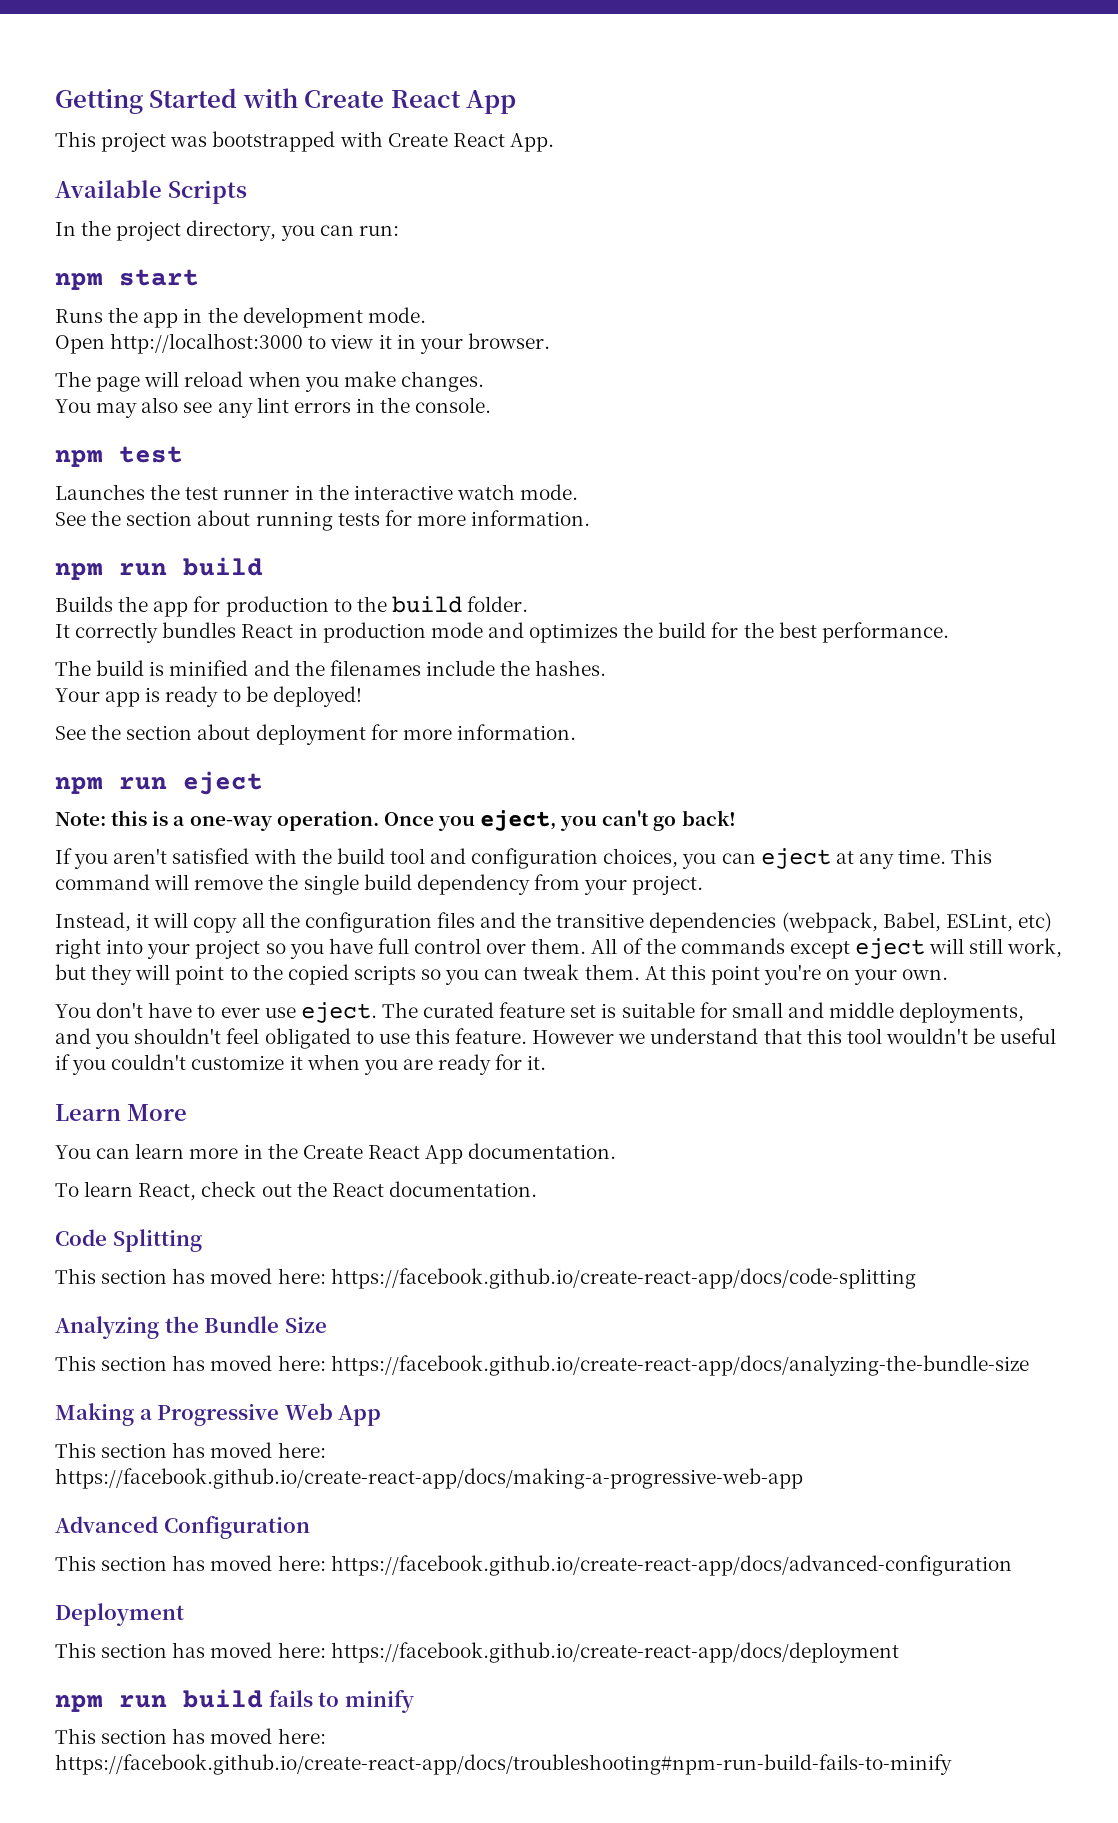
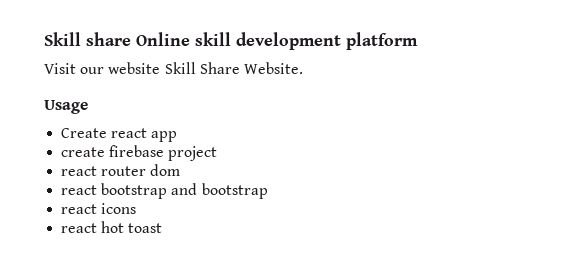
- Getting Started with Create React App
- This project was bootstrapped with Create React App.
- Available Scripts
- In the project directory, you can run:
- npm start
- Runs the app in the development mode.
- Open http://localhost:3000 to view it in your browser.
- The page will reload when you make changes.
- You may also see any lint errors in the console.
- npm test
- Launches the test runner in the interactive watch mode.
- See the section about running tests for more information.
- npm run build
- Builds the app for production to the build folder.
- It correctly bundles React in production mode and optimizes the build for the best performance.
- The build is minified and the filenames include the hashes.
- Your app is ready to be deployed!
- See the section about deployment for more information.
- npm run eject
- Note: this is a one-way operation. Once you eject, you can't go back!
- If you aren't satisfied with the build tool and configuration choices, you can eject at any time. This command will remove the single build dependency from your project.
- Instead, it will copy all the configuration files and the transitive dependencies (webpack, Babel, ESLint, etc) right into your project so you have full control over them. All of the commands except eject will still work, but they will point to the copied scripts so you can tweak them. At this point you're on your own.
- You don't have to ever use eject. The curated feature set is suitable for small and middle deployments, and you shouldn't feel obligated to use this feature. However we understand that this tool wouldn't be useful if you couldn't customize it when you are ready for it.
- Learn More
- You can learn more in the Create React App documentation.
- To learn React, check out the React documentation.
- Code Splitting
- This section has moved here: https://facebook.github.io/create-react-app/docs/code-splitting
- Analyzing the Bundle Size
- This section has moved here: https://facebook.github.io/create-react-app/docs/analyzing-the-bundle-size
- Making a Progressive Web App
- This section has moved here: https://facebook.github.io/create-react-app/docs/making-a-progressive-web-app
- Advanced Configuration
- This section has moved here: https://facebook.github.io/create-react-app/docs/advanced-configuration
- Deployment
- This section has moved here: https://facebook.github.io/create-react-app/docs/deployment
- npm run build fails to minify
- This section has moved here: https://facebook.github.io/create-react-app/docs/troubleshooting#npm-run-build-fails-to-minify
+ Skill share Online skill development platform
+ Visit our website Skill Share Website.
+ Usage
+ Create react app
+ create firebase project
+ react router dom
+ react bootstrap and bootstrap
+ react icons
+ react hot toast

